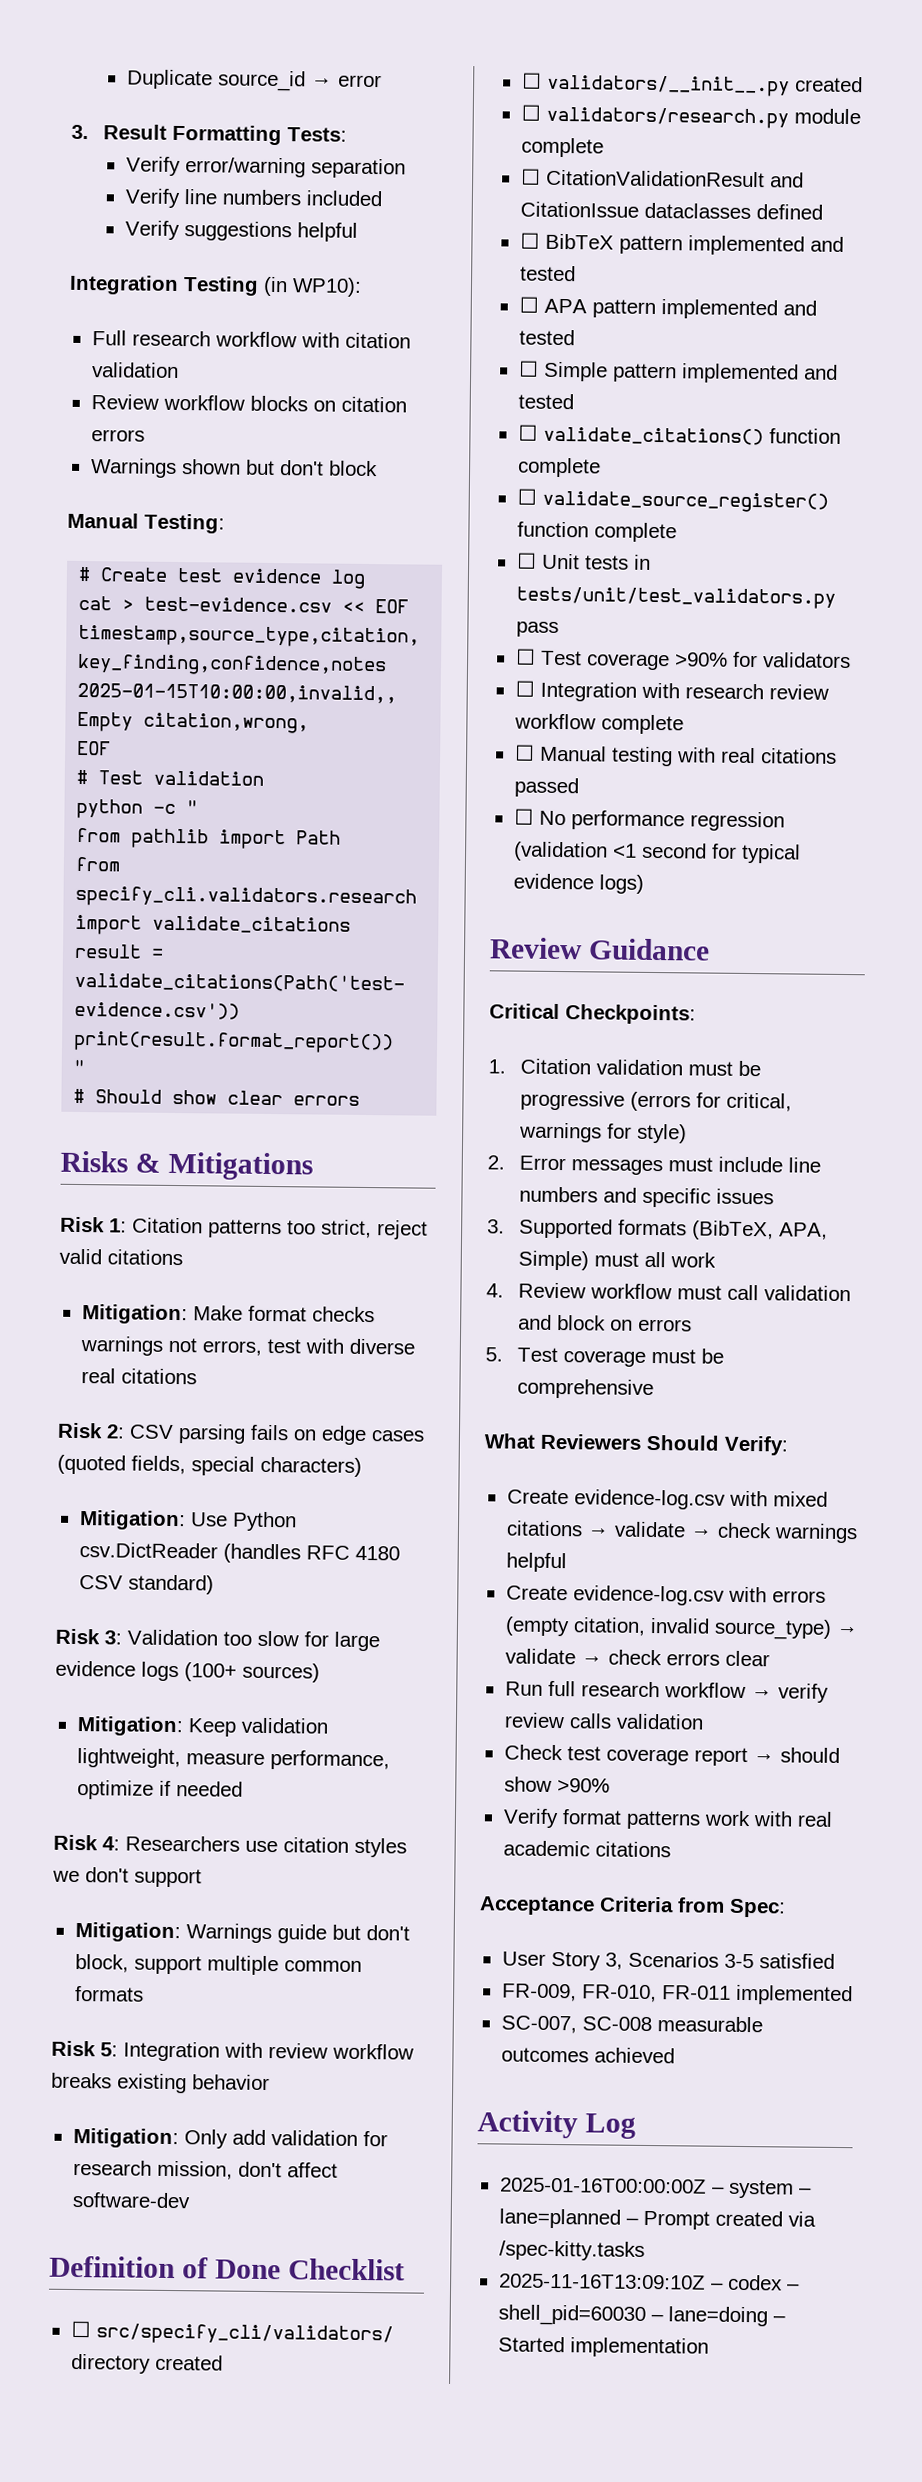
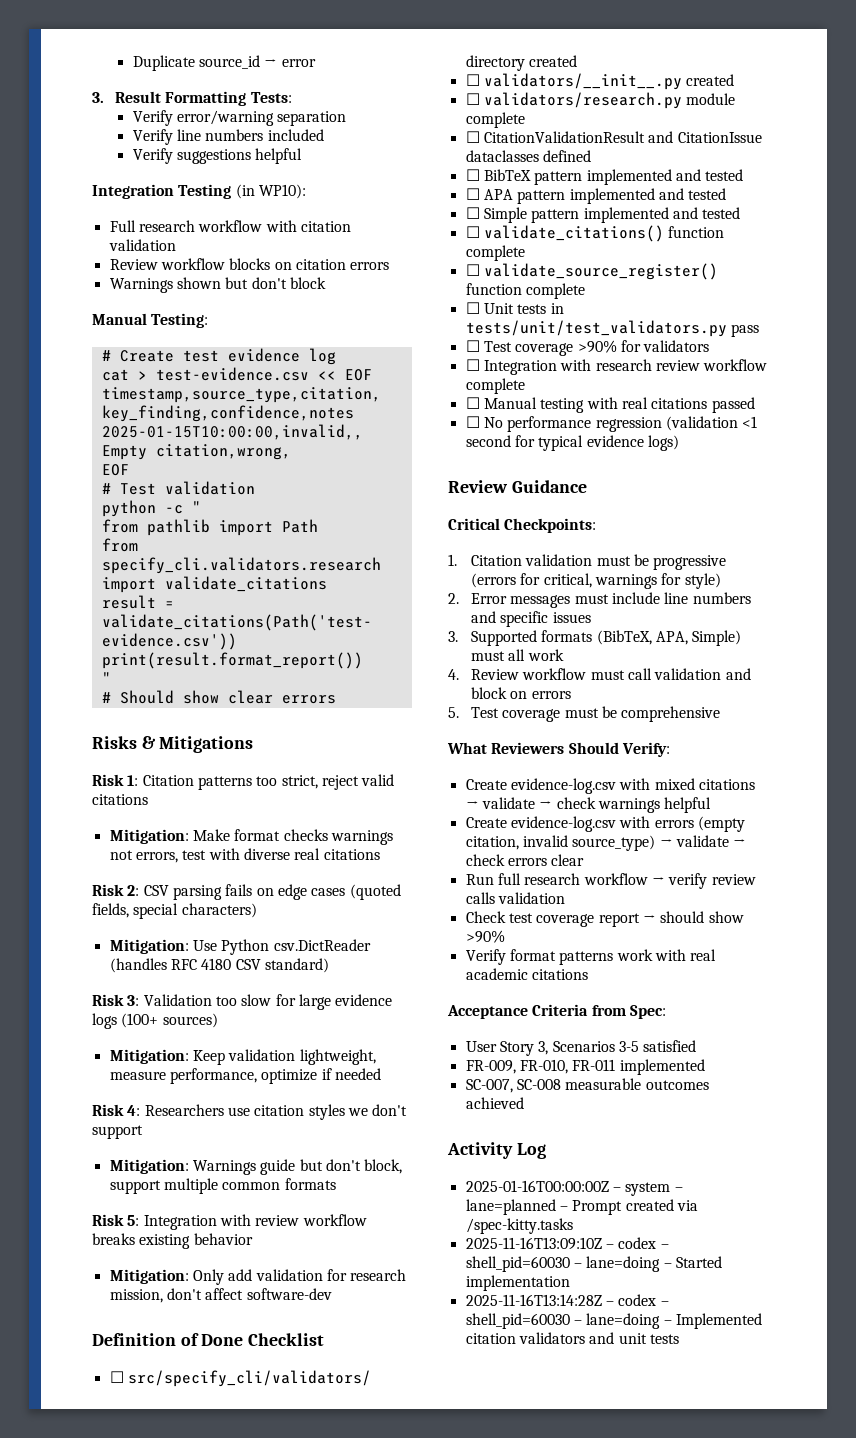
+ 2025-11-16T13:14:28Z – codex – shell_pid=60030 – lane=doing – Implemented citation validators and unit tests

